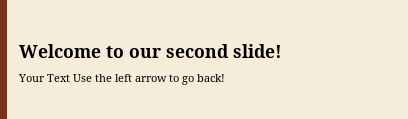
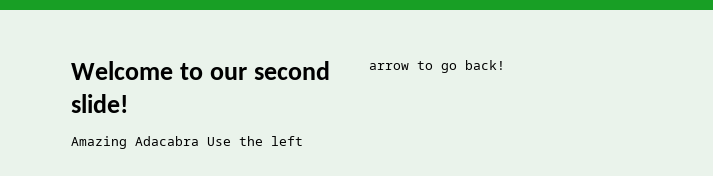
- Your Text Use the left arrow to go back!
+ Amazing Adacabra Use the left arrow to go back!

